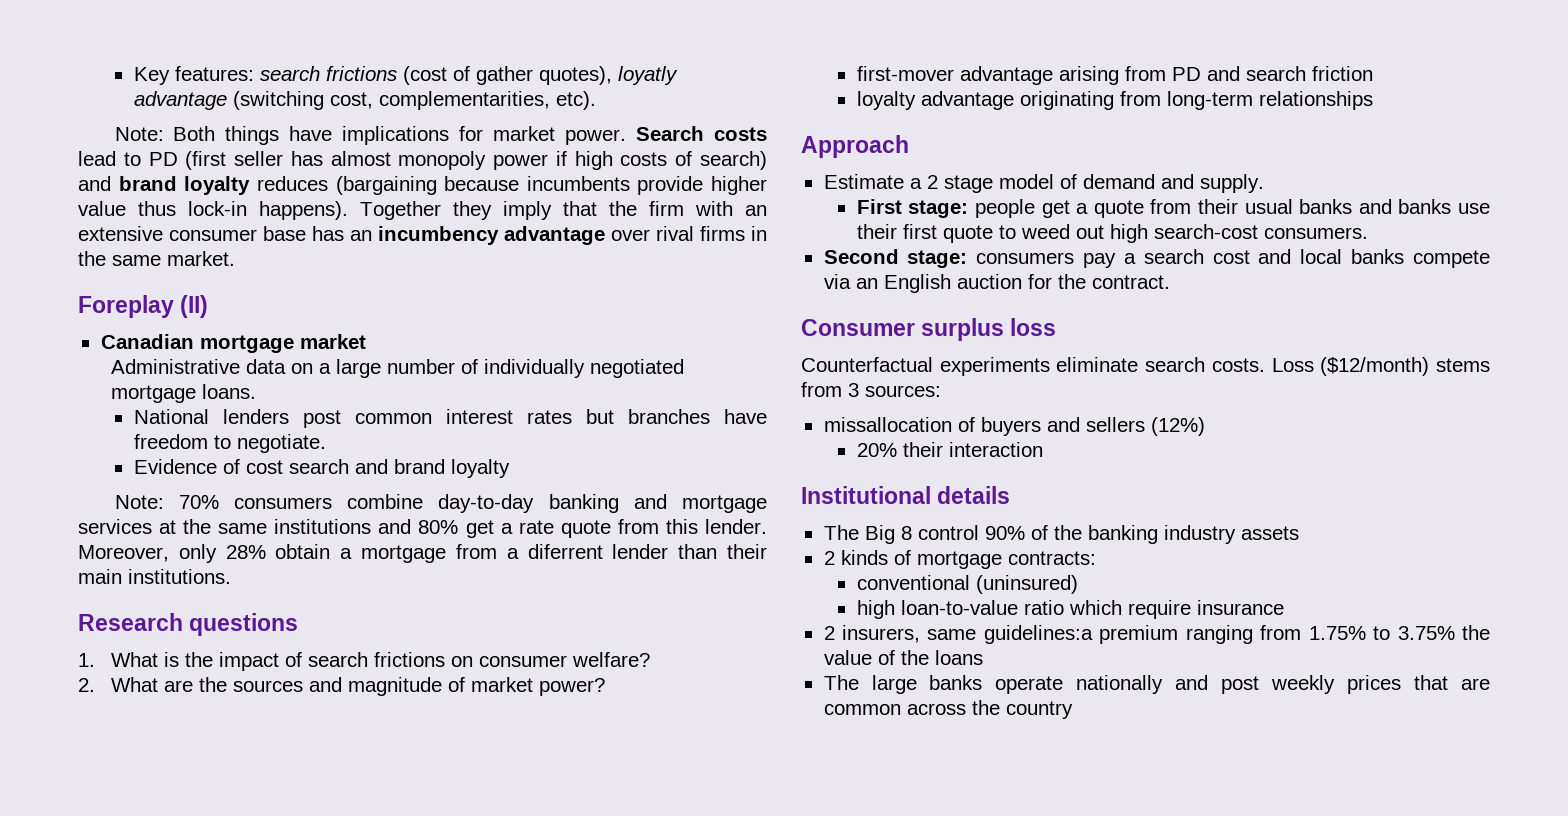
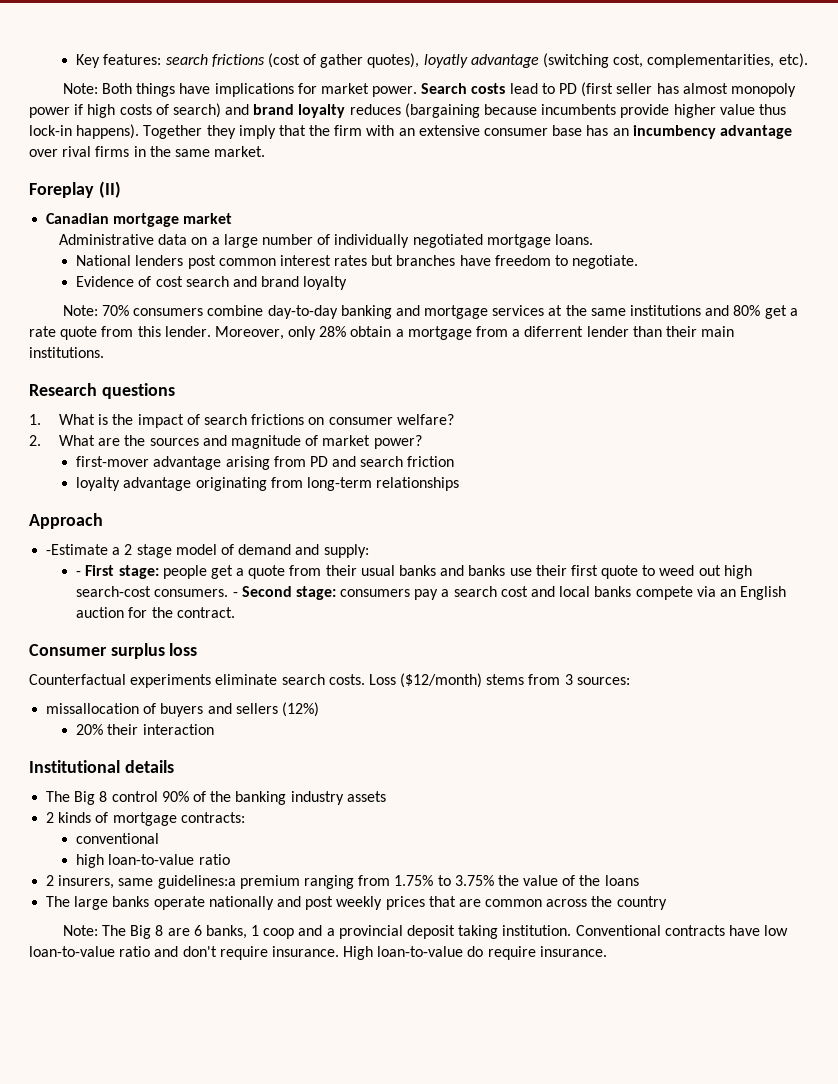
- Estimate a 2 stage model of demand and supply.
- First stage: people get a quote from their usual banks and banks use their first quote to weed out high search-cost consumers.
- Second stage: consumers pay a search cost and local banks compete via an English auction for the contract.
+ -Estimate a 2 stage model of demand and supply:
+ - First stage: people get a quote from their usual banks and banks use their first quote to weed out high search-cost consumers. - Second stage: consumers pay a search cost and local banks compete via an English auction for the contract.
- conventional (uninsured)
+ conventional
- high loan-to-value ratio which require insurance
+ high loan-to-value ratio
+ Note: The Big 8 are 6 banks, 1 coop and a provincial deposit taking institution. Conventional contracts have low loan-to-value ratio and don't require insurance. High loan-to-value do require insurance.

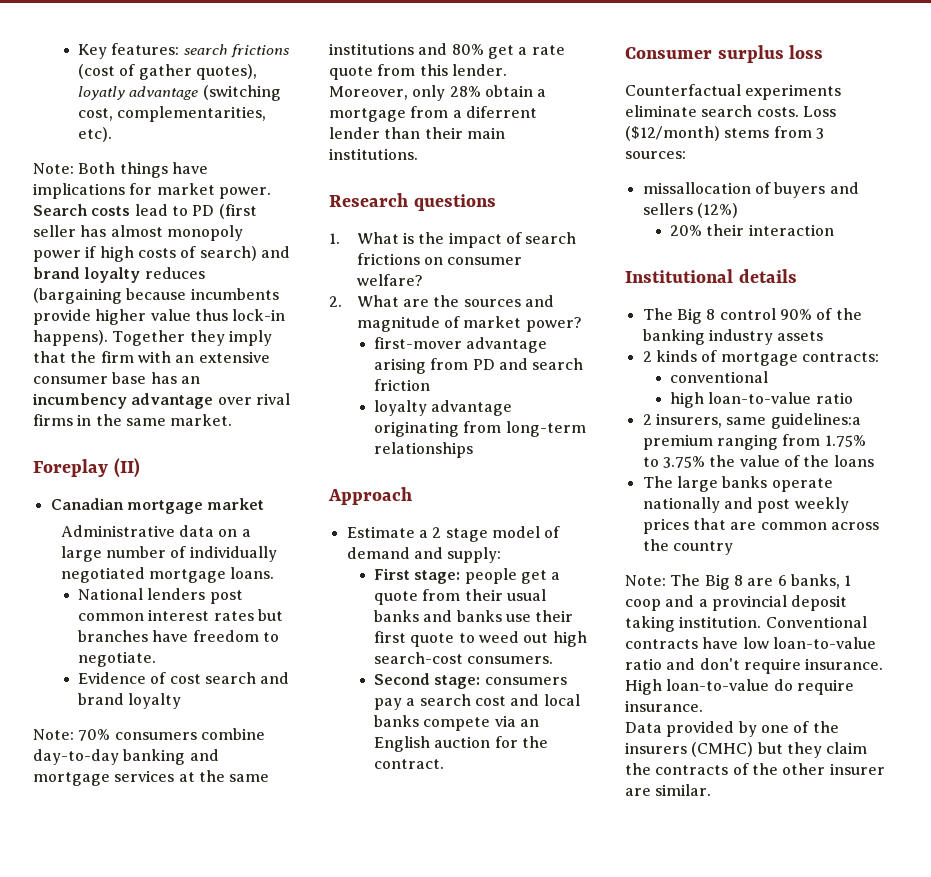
- -Estimate a 2 stage model of demand and supply:
+ Estimate a 2 stage model of demand and supply:
- - First stage: people get a quote from their usual banks and banks use their first quote to weed out high search-cost consumers. - Second stage: consumers pay a search cost and local banks compete via an English auction for the contract.
+ First stage: people get a quote from their usual banks and banks use their first quote to weed out high search-cost consumers.
+ Second stage: consumers pay a search cost and local banks compete via an English auction for the contract.
+ Data provided by one of the insurers (CMHC) but they claim the contracts of the other insurer are similar.

